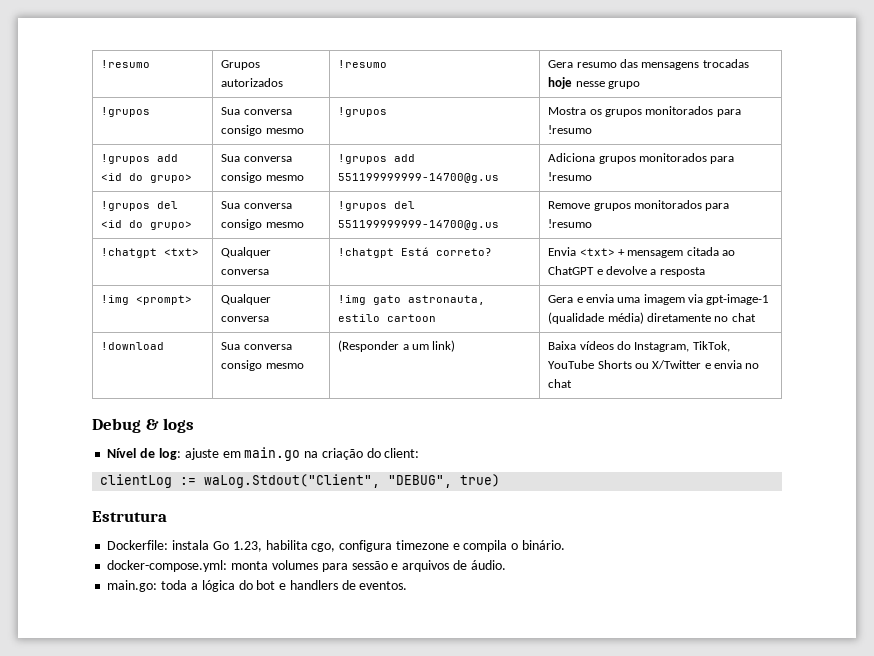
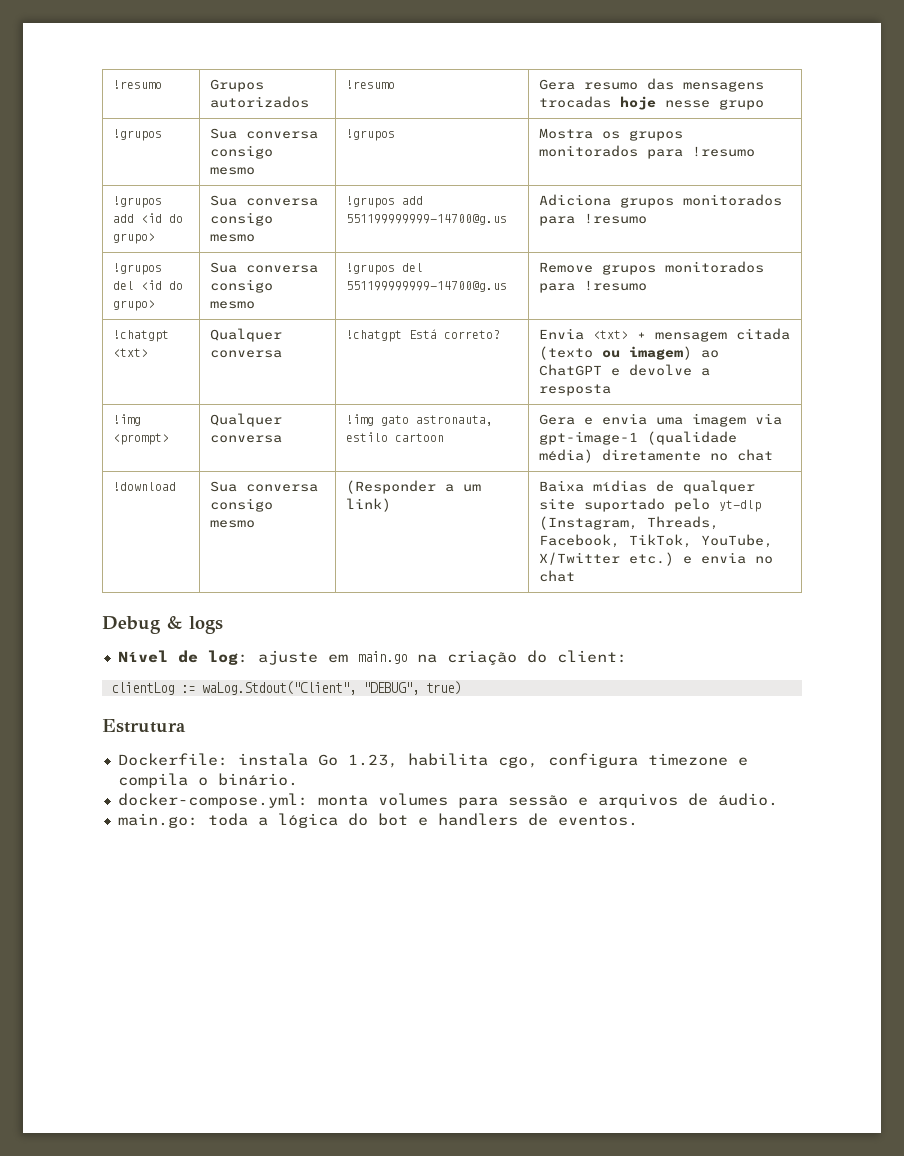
- !chatgpt <txt> | Qualquer conversa | !chatgpt Está correto? | Envia <txt> + mensagem citada ao ChatGPT e devolve a resposta
+ !chatgpt <txt> | Qualquer conversa | !chatgpt Está correto? | Envia <txt> + mensagem citada (texto ou imagem) ao ChatGPT e devolve a resposta
- !download | Sua conversa consigo mesmo | (Responder a um link) | Baixa vídeos do Instagram, TikTok, YouTube Shorts ou X/Twitter e envia no chat
+ !download | Sua conversa consigo mesmo | (Responder a um link) | Baixa mídias de qualquer site suportado pelo yt-dlp (Instagram, Threads, Facebook, TikTok, YouTube, X/Twitter etc.) e envia no chat

